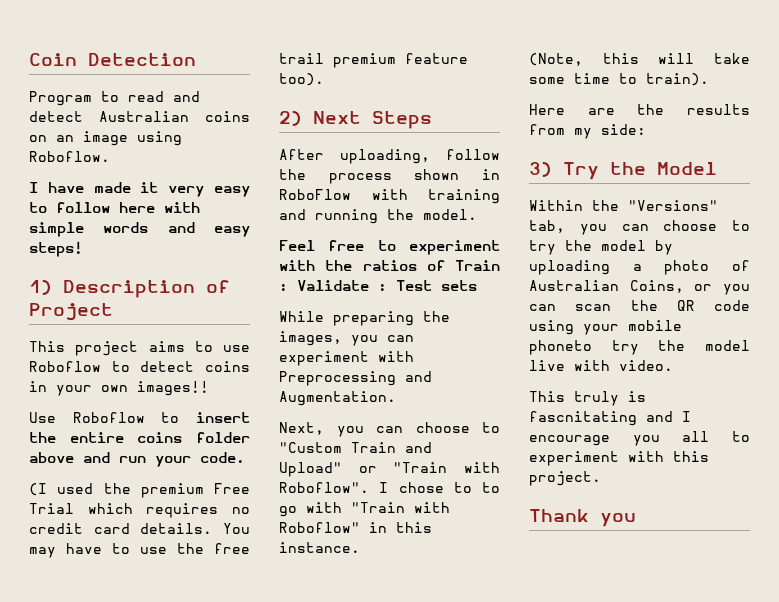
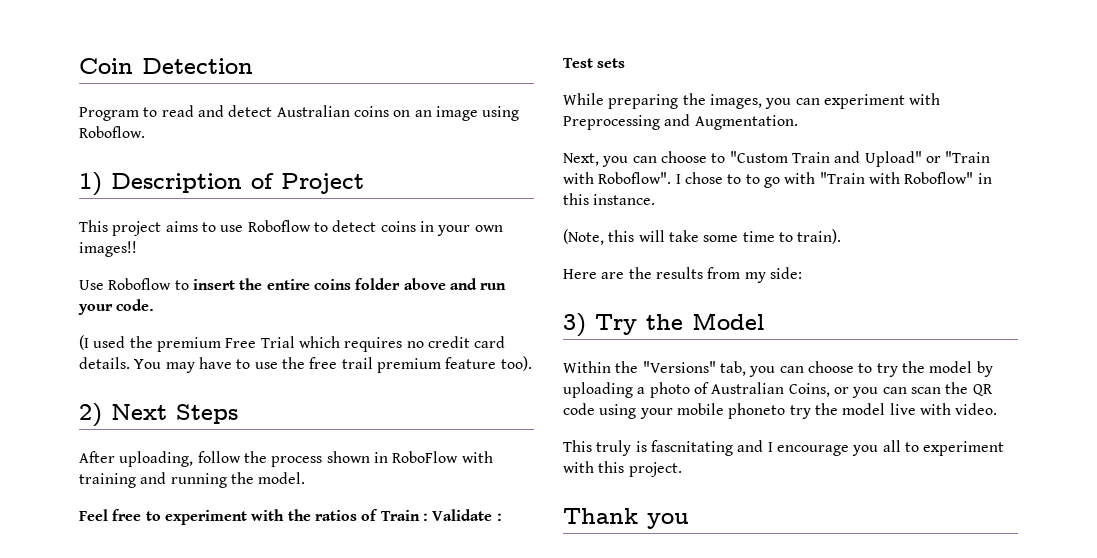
- I have made it very easy to follow here with simple words and easy steps!

